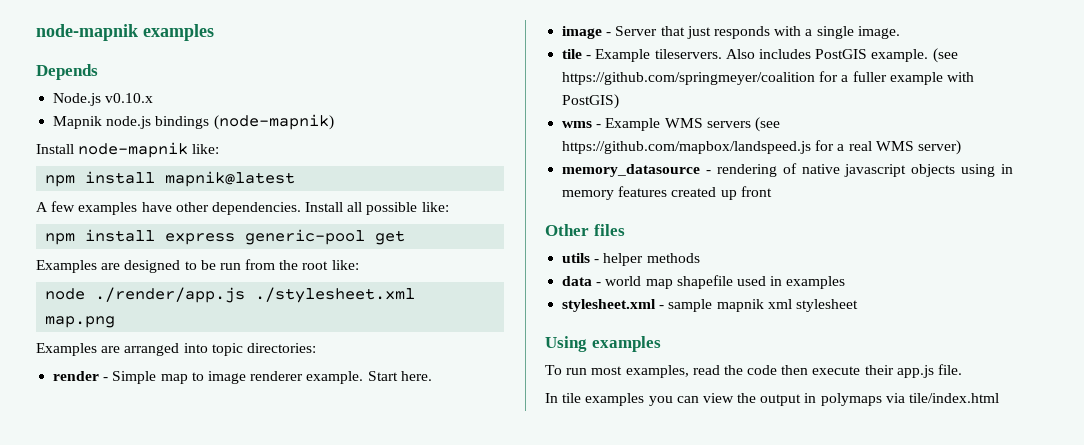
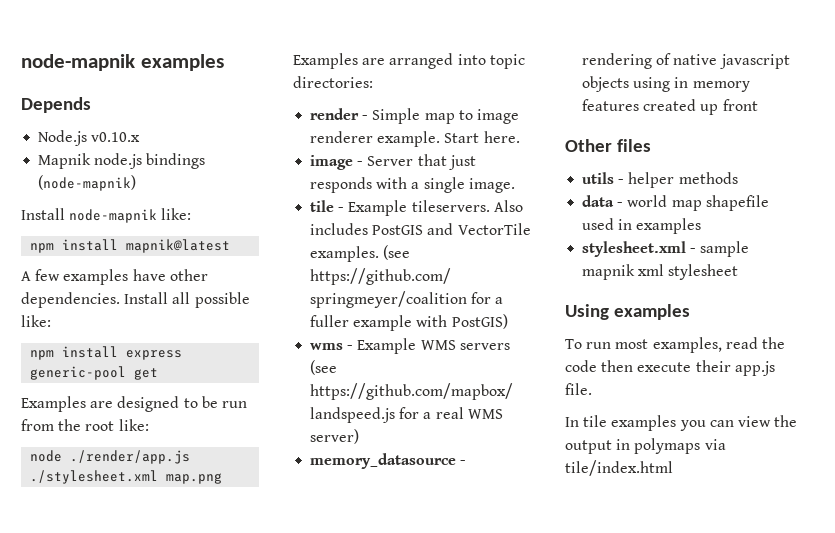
- Also includes PostGIS example.
+ Also includes PostGIS and VectorTile examples.

